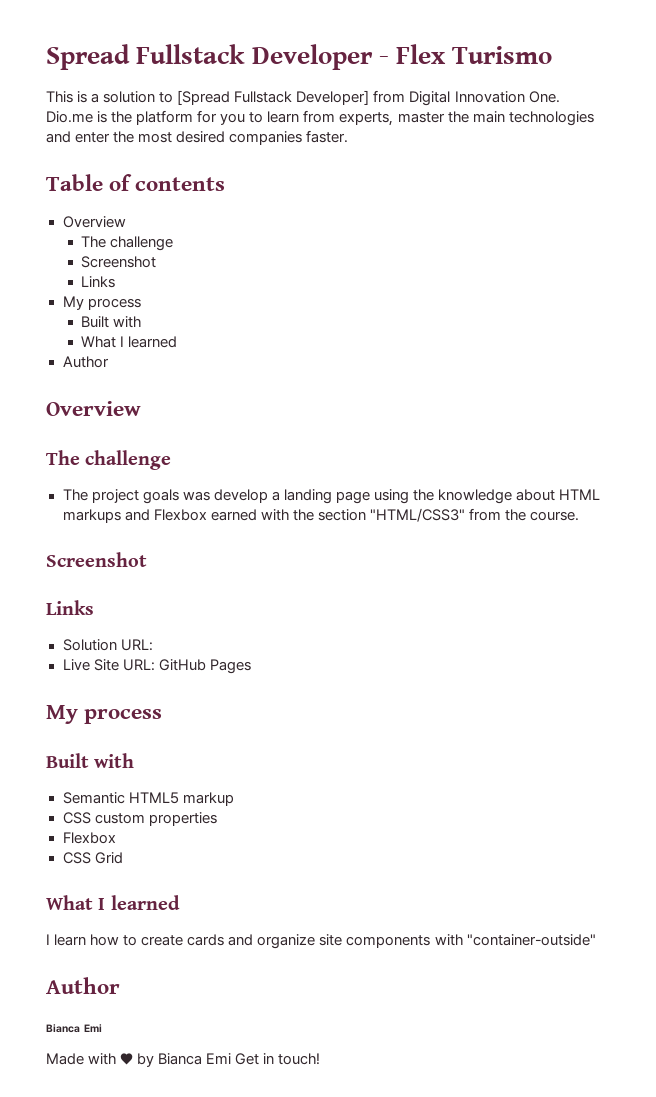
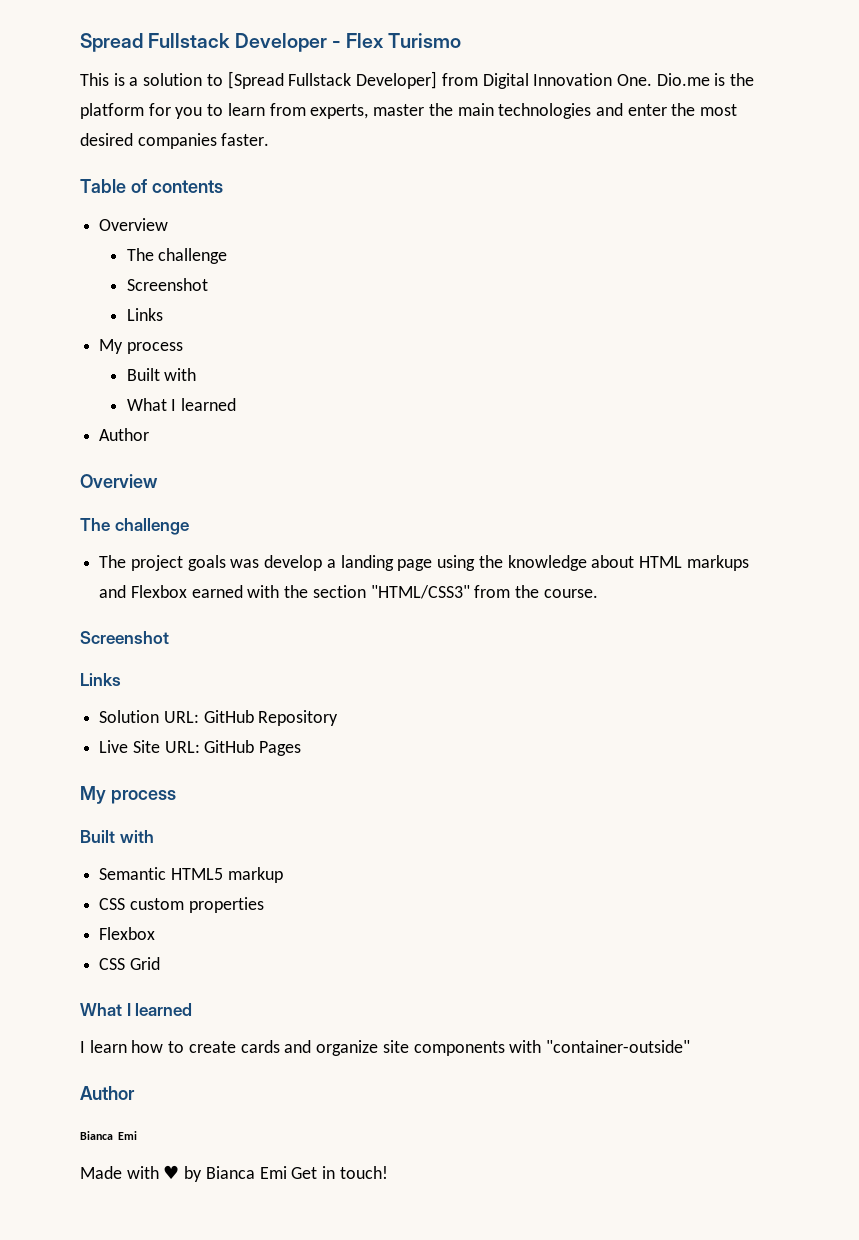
- Solution URL:
+ Solution URL: GitHub Repository

